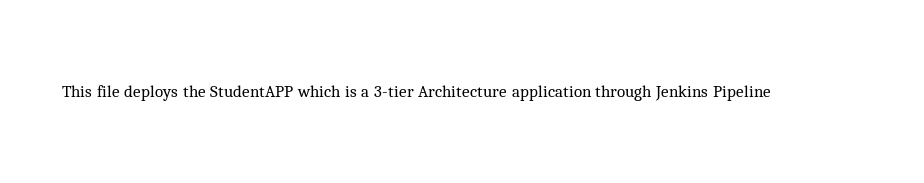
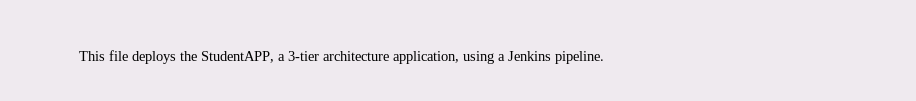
- This file deploys the StudentAPP which is a 3-tier Architecture application through Jenkins Pipeline
+ This file deploys the StudentAPP, a 3-tier architecture application, using a Jenkins pipeline.

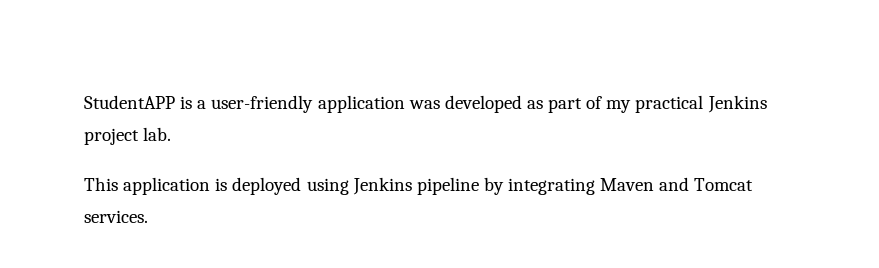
- This file deploys the StudentAPP, a 3-tier architecture application, using a Jenkins pipeline.
+ StudentAPP is a user-friendly application was developed as part of my practical Jenkins project lab.
+ This application is deployed using Jenkins pipeline by integrating Maven and Tomcat services.

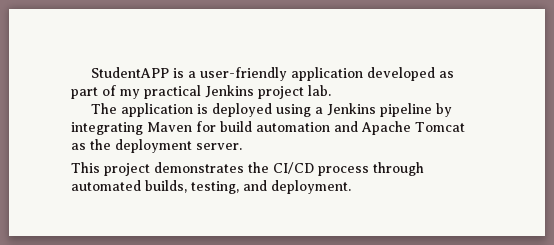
- StudentAPP is a user-friendly application was developed as part of my practical Jenkins project lab.
+ StudentAPP is a user-friendly application developed as part of my practical Jenkins project lab.
- This application is deployed using Jenkins pipeline by integrating Maven and Tomcat services.
+ The application is deployed using a Jenkins pipeline by integrating Maven for build automation and Apache Tomcat as the deployment server.
+ This project demonstrates the CI/CD process through automated builds, testing, and deployment.

